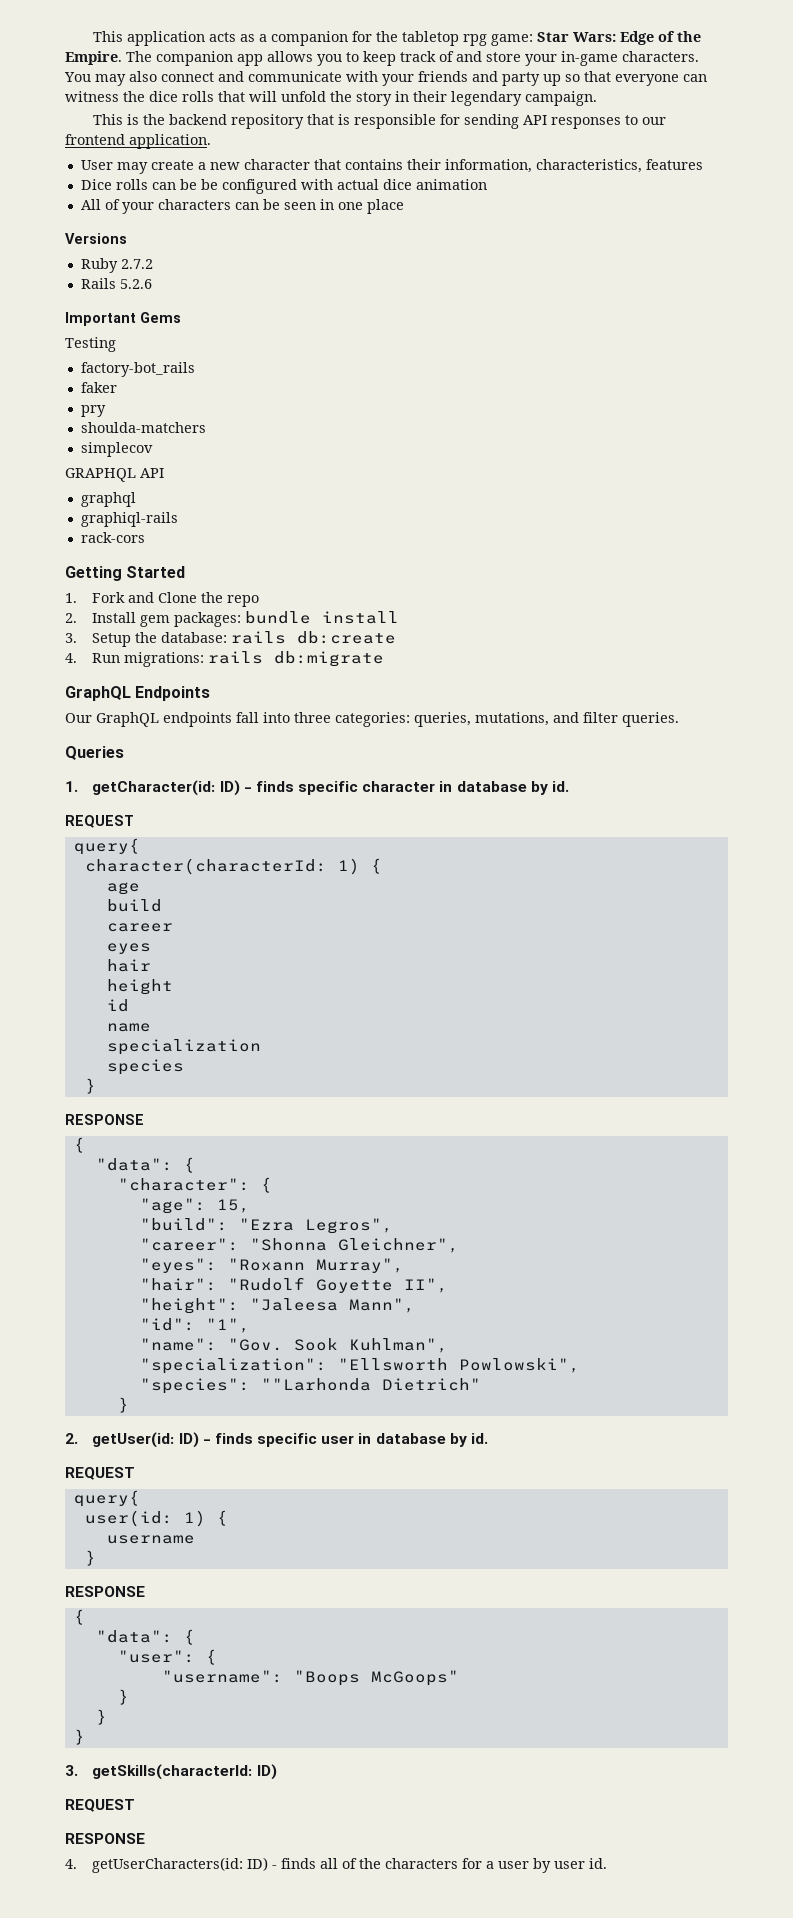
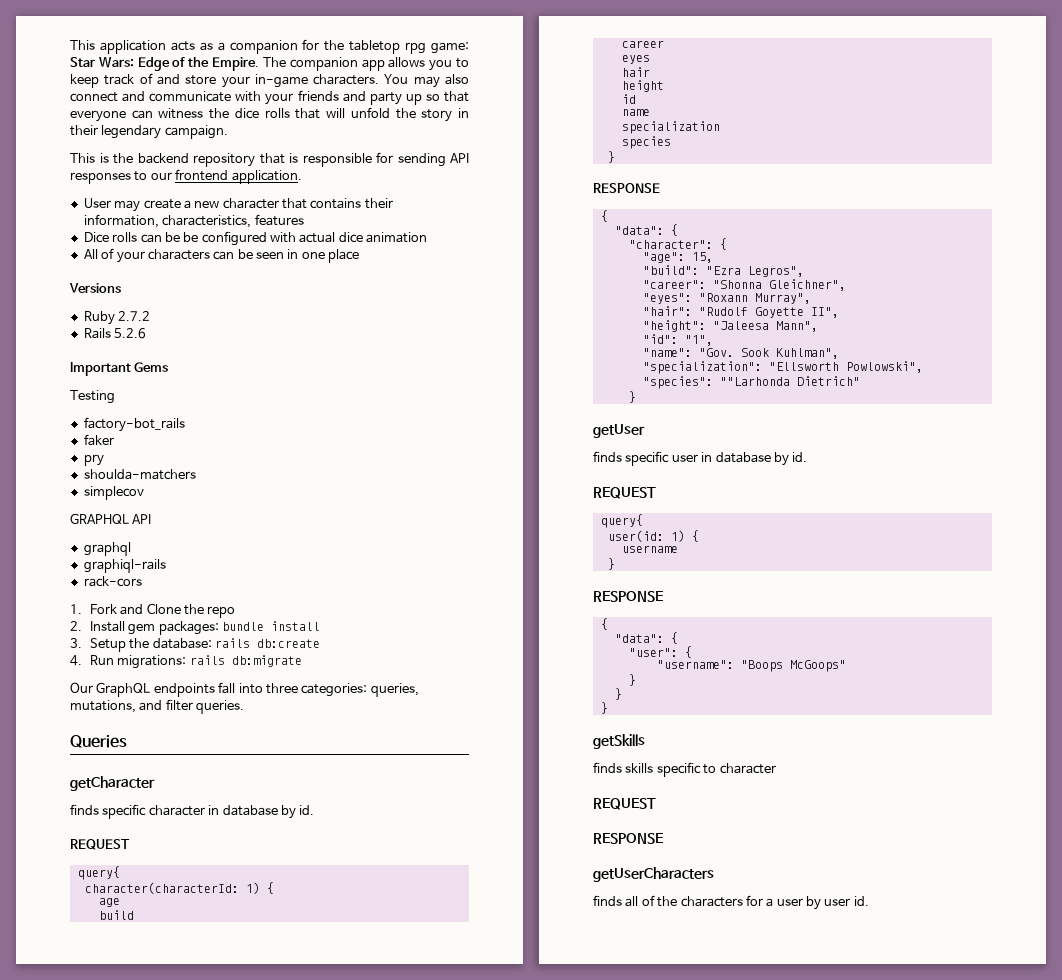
- Getting Started
- GraphQL Endpoints
- 1. getCharacter(id: ID) - finds specific character in database by id.
+ getCharacter
+ finds specific character in database by id.
- 2. getUser(id: ID) - finds specific user in database by id.
+ getUser
+ finds specific user in database by id.
- 3. getSkills(characterId: ID)
+ getSkills
+ finds skills specific to character
  REQUEST
  RESPONSE
- 4. getUserCharacters(id: ID) - finds all of the characters for a user by user id.
+ getUserCharacters
+ finds all of the characters for a user by user id.

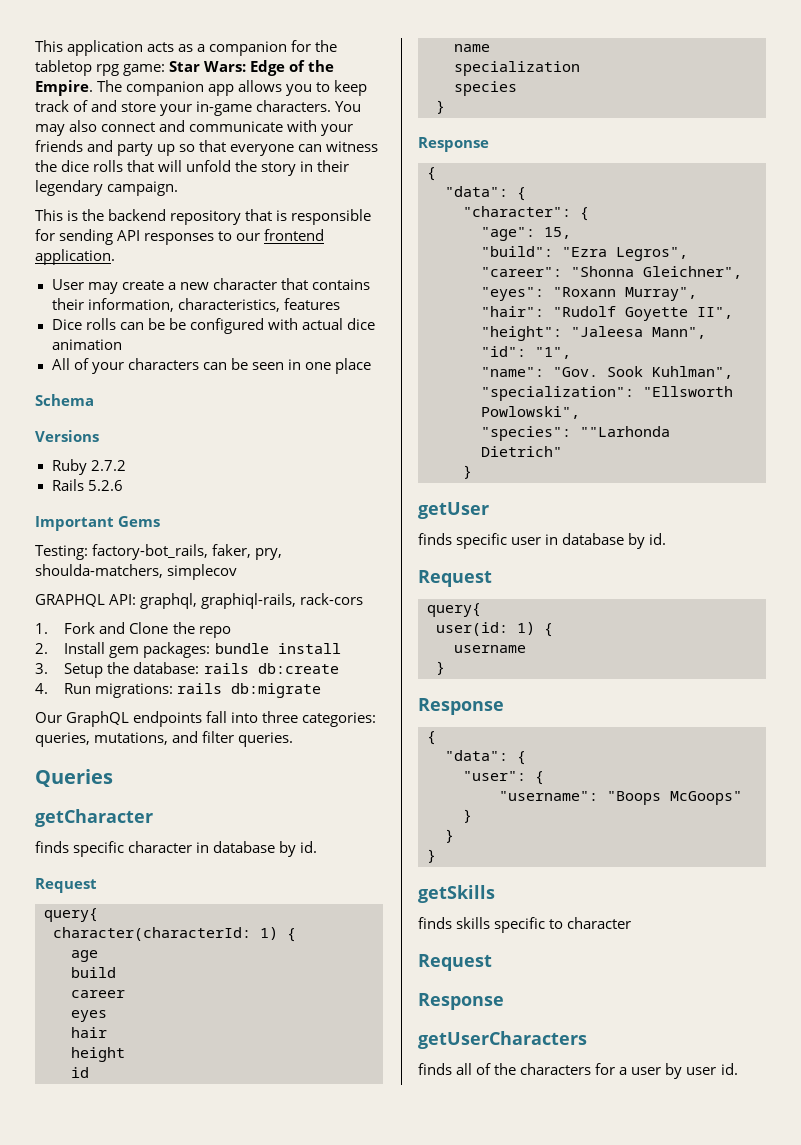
+ Schema
- Testing
- factory-bot_rails
- faker
- pry
- shoulda-matchers
- simplecov
+ Testing: factory-bot_rails, faker, pry, shoulda-matchers, simplecov
- GRAPHQL API
- graphql
- graphiql-rails
- rack-cors
+ GRAPHQL API: graphql, graphiql-rails, rack-cors
  finds specific character in database by id.
- REQUEST
+ Request
  species
  }
- RESPONSE
+ Response
  finds specific user in database by id.
- REQUEST
+ Request
  username
  }
- RESPONSE
+ Response
  finds skills specific to character
- REQUEST
- RESPONSE
+ Request
+ Response

